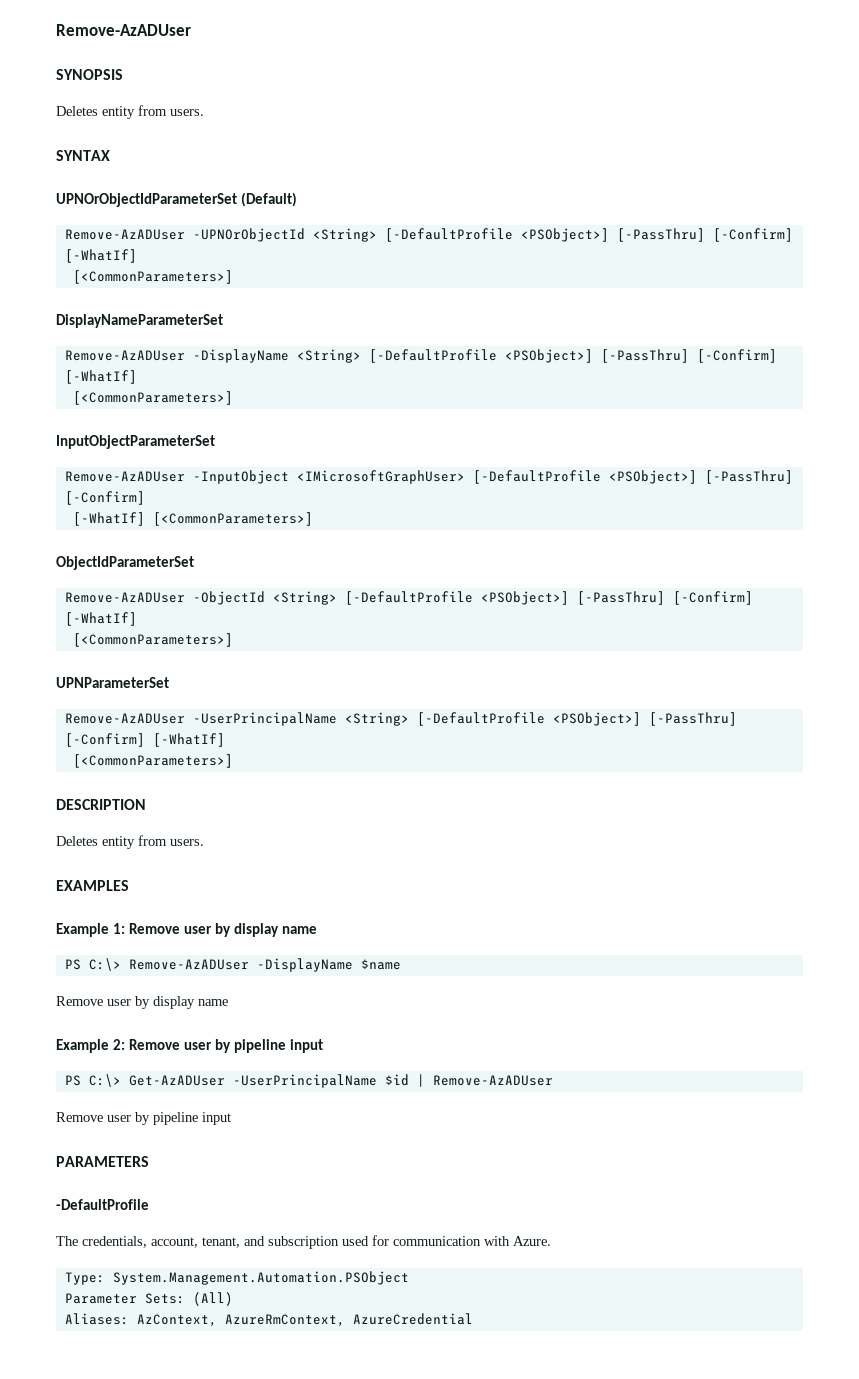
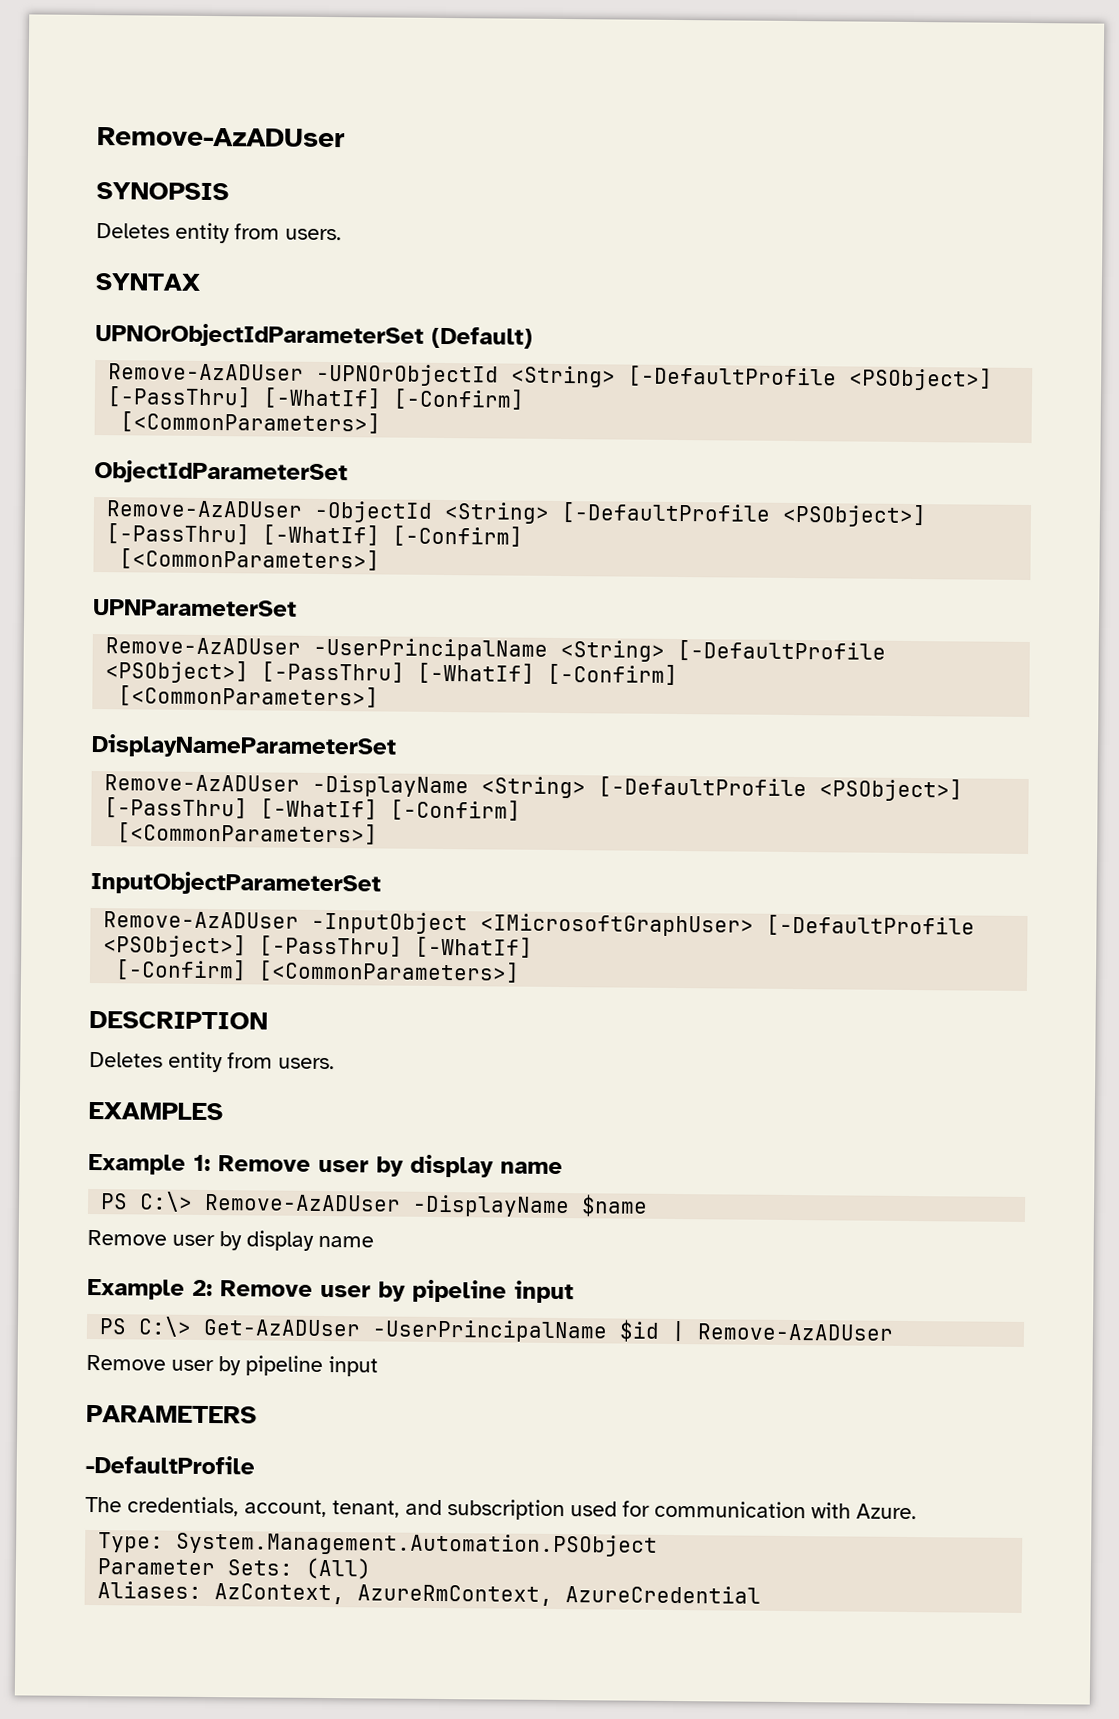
- Remove-AzADUser -UPNOrObjectId <String> [-DefaultProfile <PSObject>] [-PassThru] [-Confirm] [-WhatIf]
+ Remove-AzADUser -UPNOrObjectId <String> [-DefaultProfile <PSObject>] [-PassThru] [-WhatIf] [-Confirm]
+ [<CommonParameters>]
+ ObjectIdParameterSet
+ Remove-AzADUser -ObjectId <String> [-DefaultProfile <PSObject>] [-PassThru] [-WhatIf] [-Confirm]
+ [<CommonParameters>]
+ UPNParameterSet
+ Remove-AzADUser -UserPrincipalName <String> [-DefaultProfile <PSObject>] [-PassThru] [-WhatIf] [-Confirm]
- Remove-AzADUser -DisplayName <String> [-DefaultProfile <PSObject>] [-PassThru] [-Confirm] [-WhatIf]
+ Remove-AzADUser -DisplayName <String> [-DefaultProfile <PSObject>] [-PassThru] [-WhatIf] [-Confirm]
- Remove-AzADUser -InputObject <IMicrosoftGraphUser> [-DefaultProfile <PSObject>] [-PassThru] [-Confirm]
- [-WhatIf] [<CommonParameters>]
- ObjectIdParameterSet
- Remove-AzADUser -ObjectId <String> [-DefaultProfile <PSObject>] [-PassThru] [-Confirm] [-WhatIf]
- [<CommonParameters>]
- UPNParameterSet
- Remove-AzADUser -UserPrincipalName <String> [-DefaultProfile <PSObject>] [-PassThru] [-Confirm] [-WhatIf]
- [<CommonParameters>]
+ Remove-AzADUser -InputObject <IMicrosoftGraphUser> [-DefaultProfile <PSObject>] [-PassThru] [-WhatIf]
+ [-Confirm] [<CommonParameters>]

